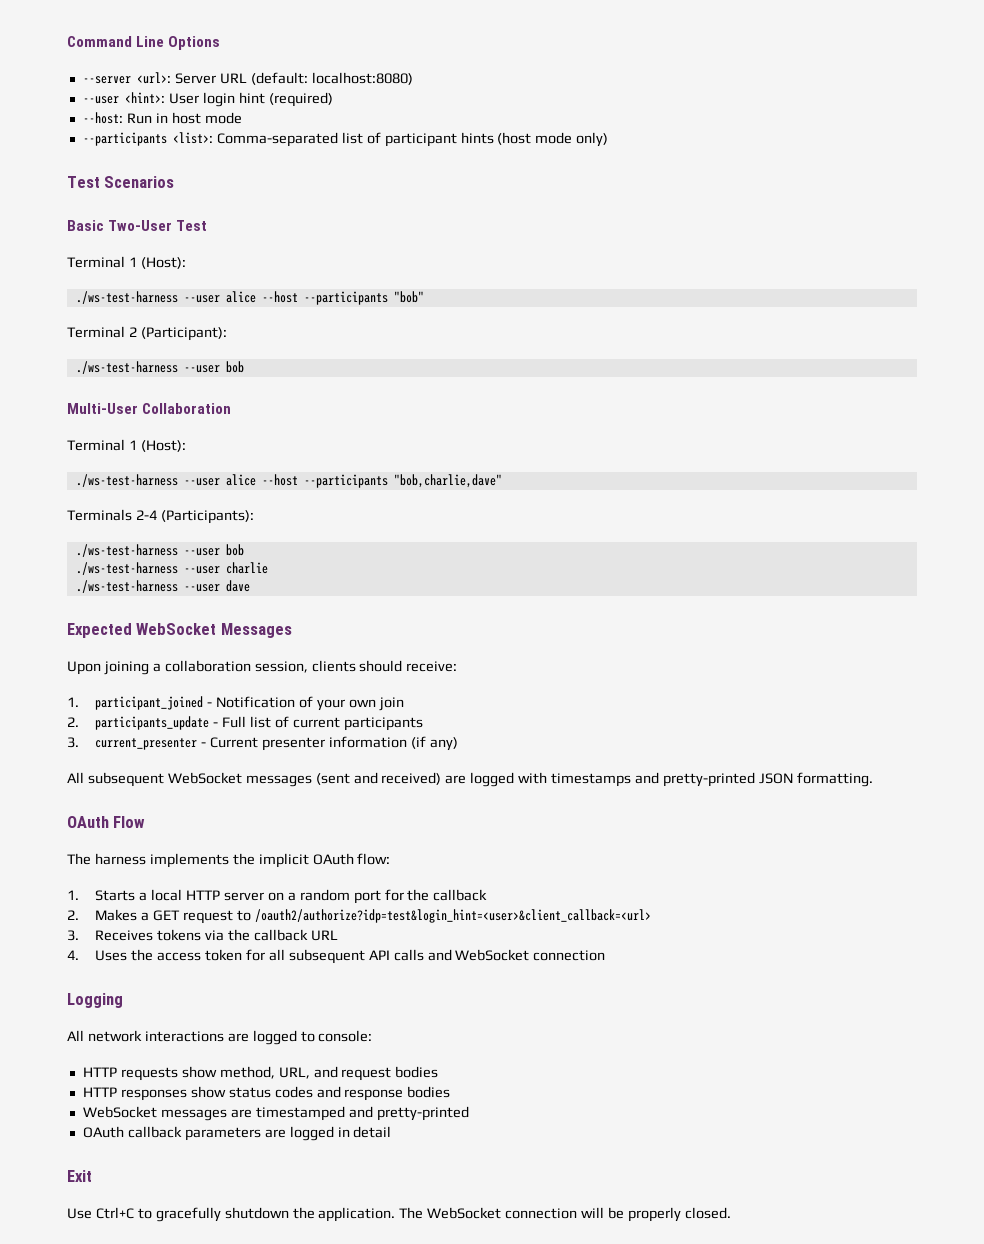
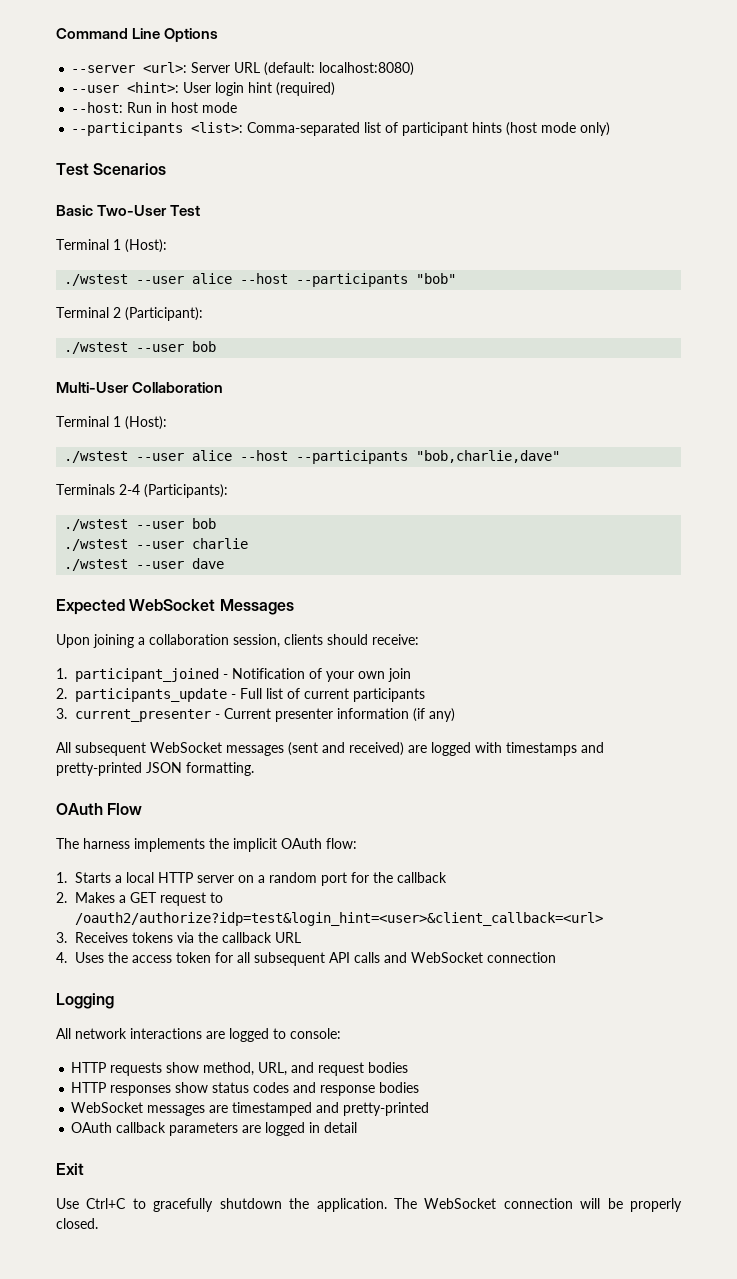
- ./ws-test-harness --user alice --host --participants "bob"
+ ./wstest --user alice --host --participants "bob"
  Terminal 2 (Participant):
- ./ws-test-harness --user bob
+ ./wstest --user bob
- ./ws-test-harness --user alice --host --participants "bob,charlie,dave"
+ ./wstest --user alice --host --participants "bob,charlie,dave"
  Terminals 2-4 (Participants):
- ./ws-test-harness --user bob
- ./ws-test-harness --user charlie
+ ./wstest --user bob
+ ./wstest --user charlie
- ./ws-test-harness --user dave
+ ./wstest --user dave

